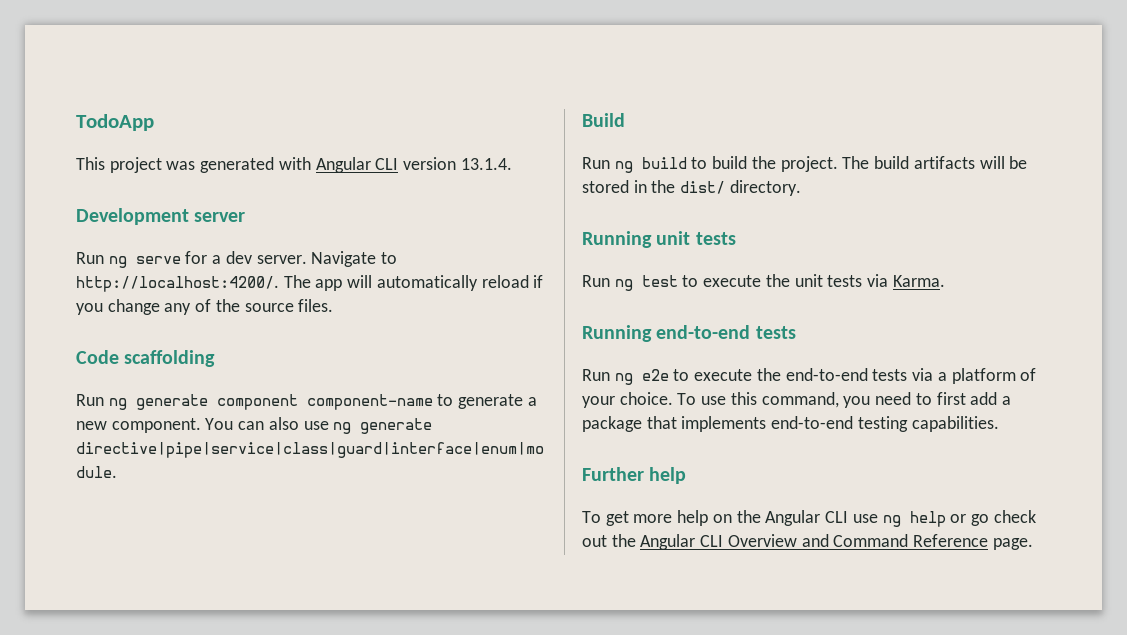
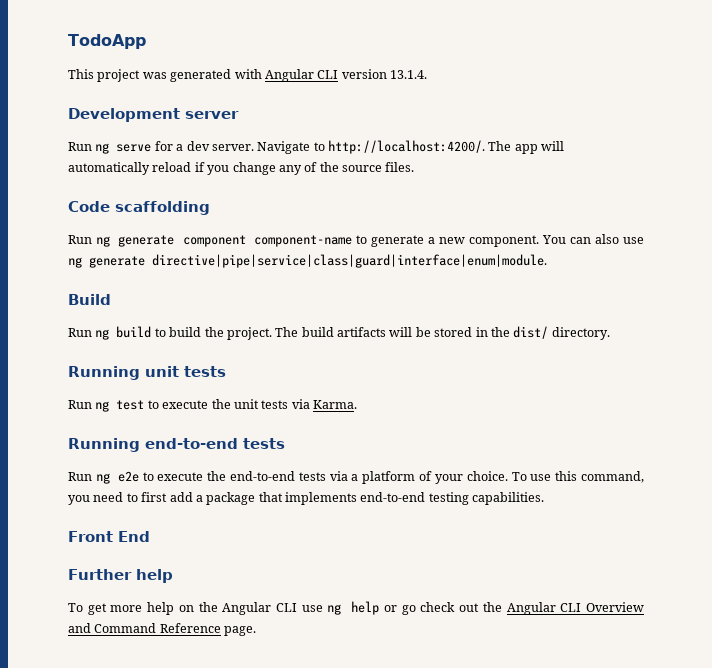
+ Front End

